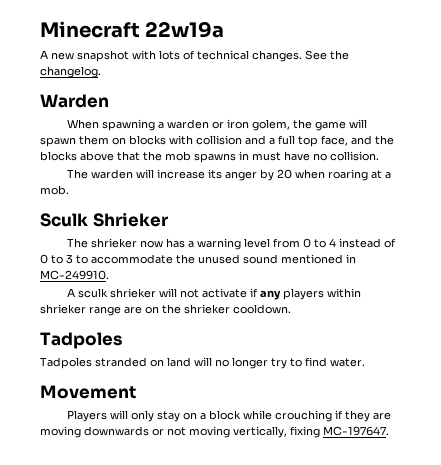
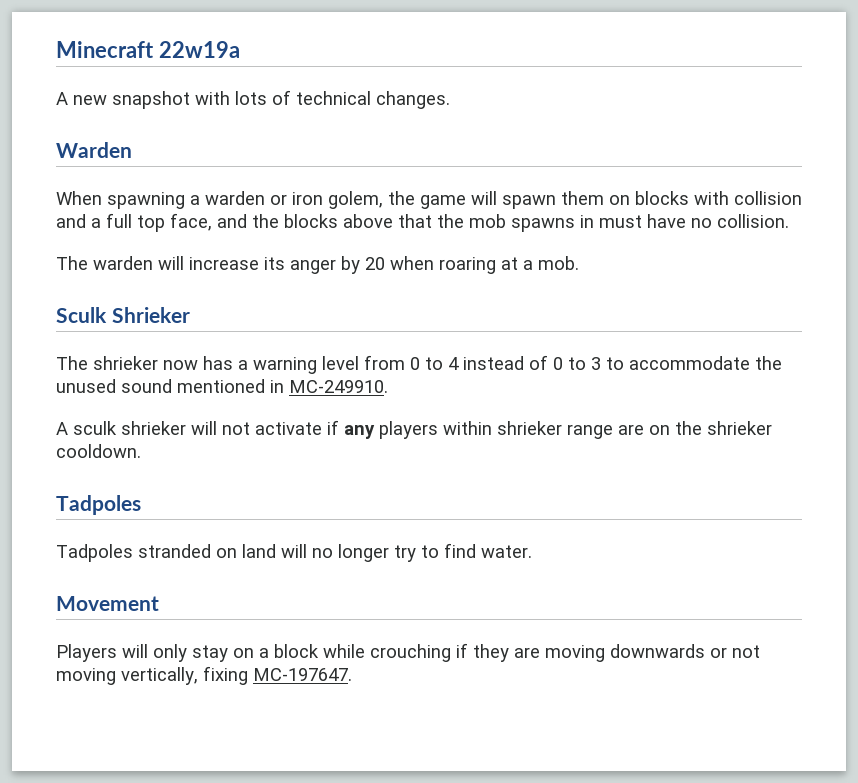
- See the changelog.

